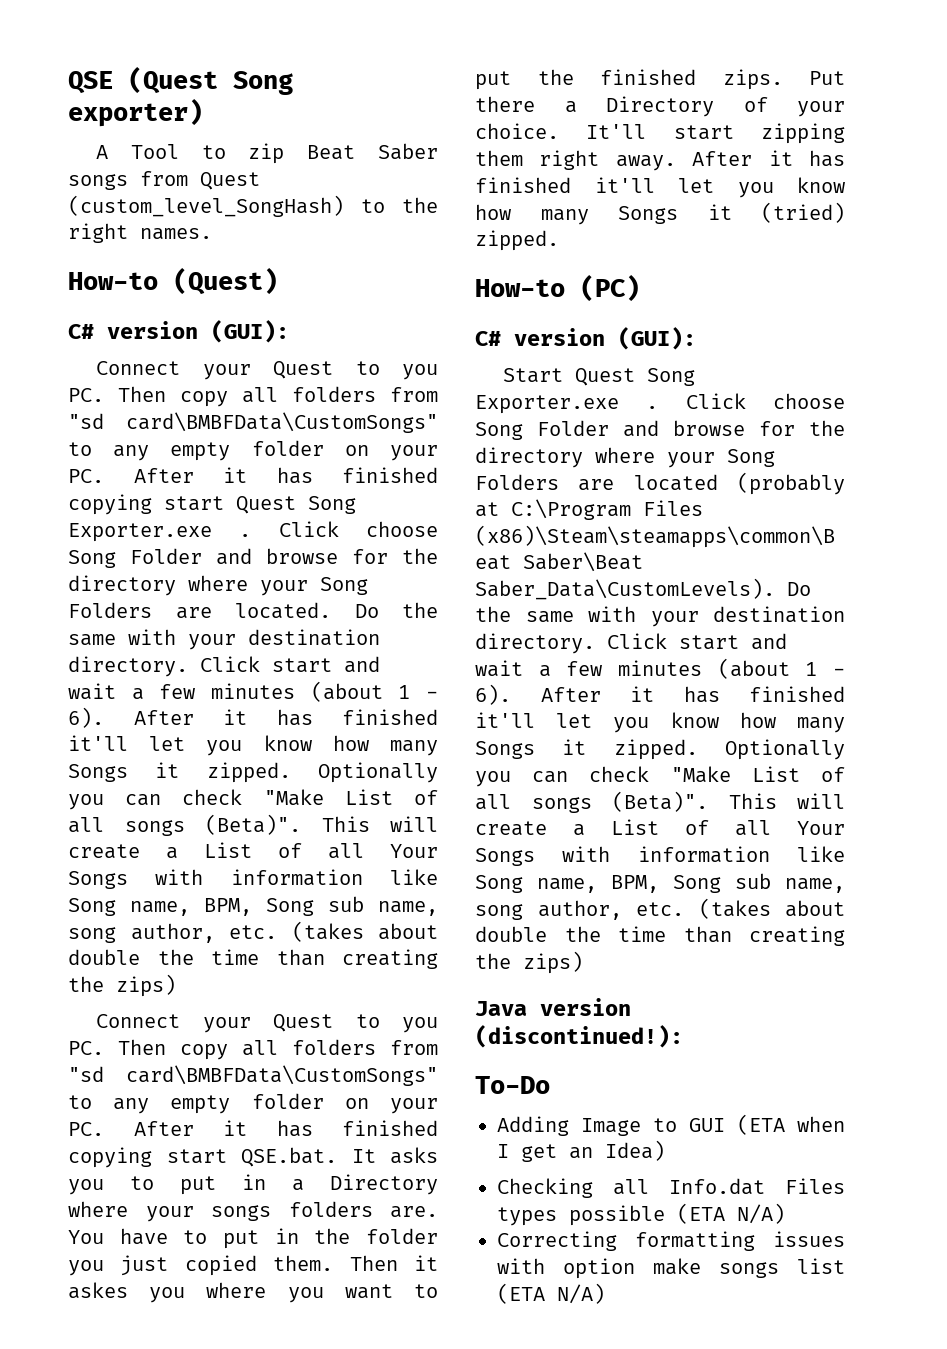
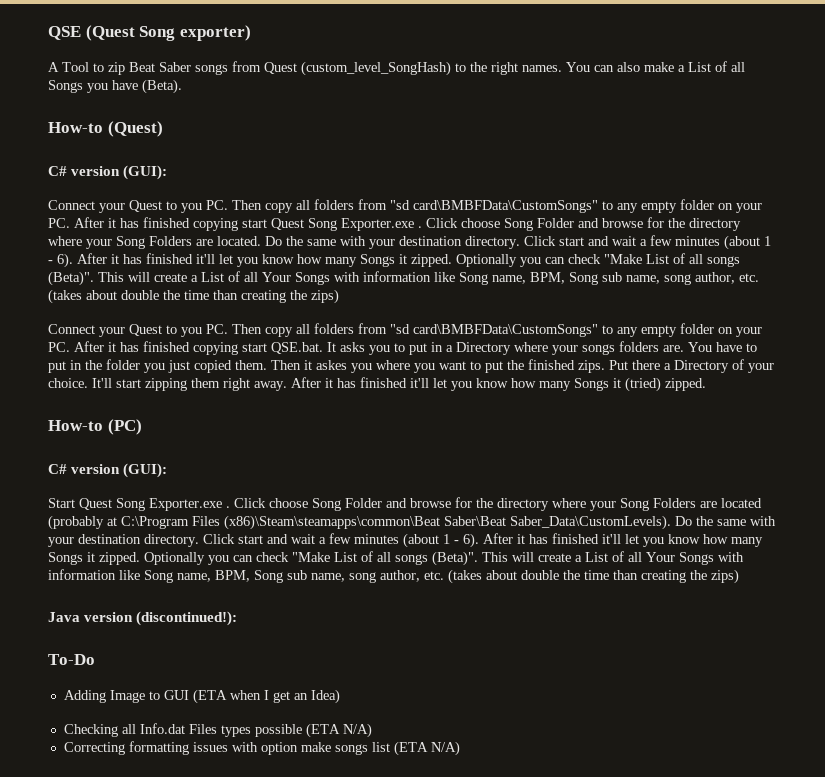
+ You can also make a List of all Songs you have (Beta).

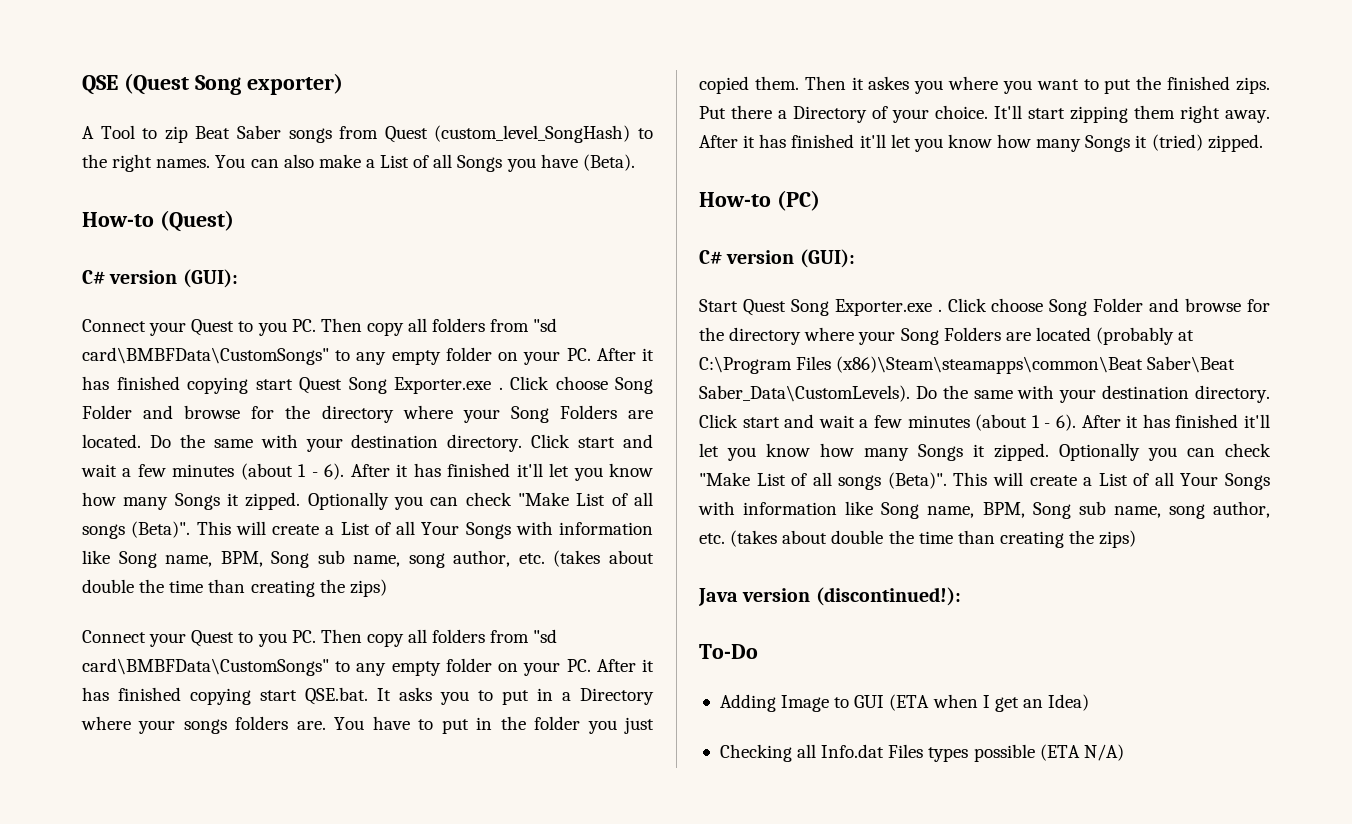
- Correcting formatting issues with option make songs list (ETA N/A)

